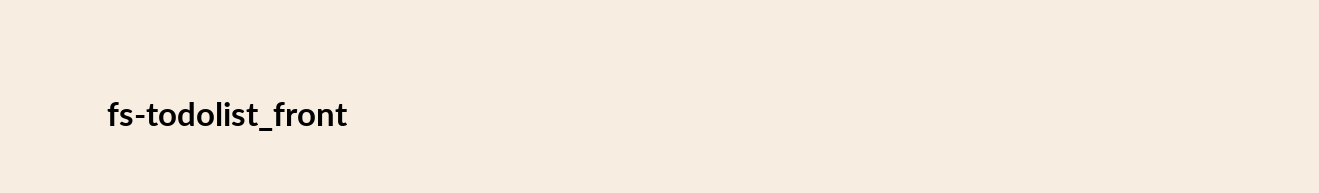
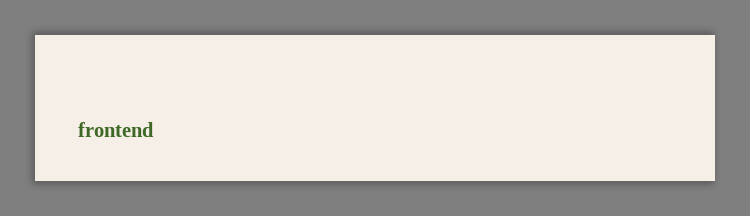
- fs-todolist_front
+ frontend

